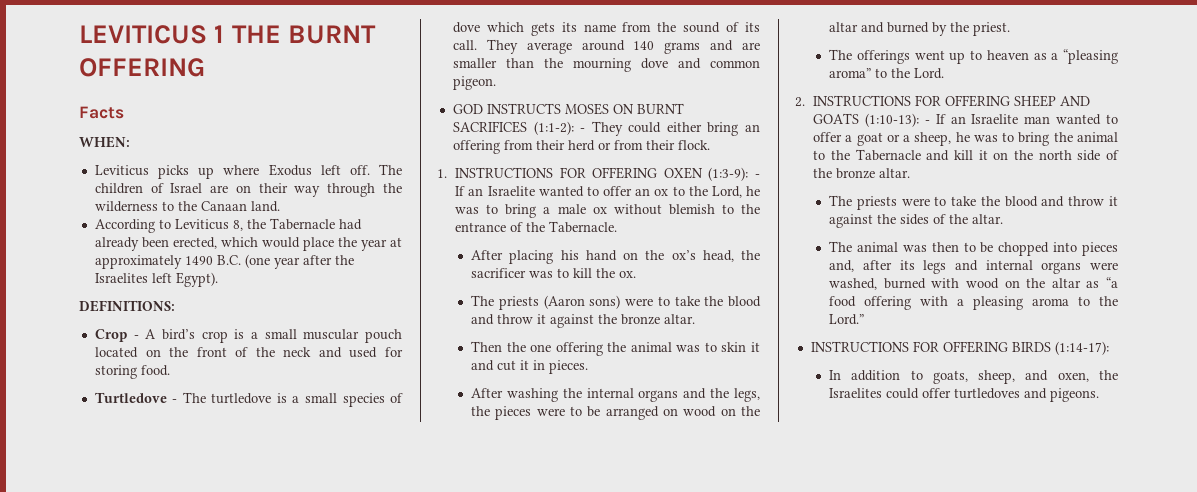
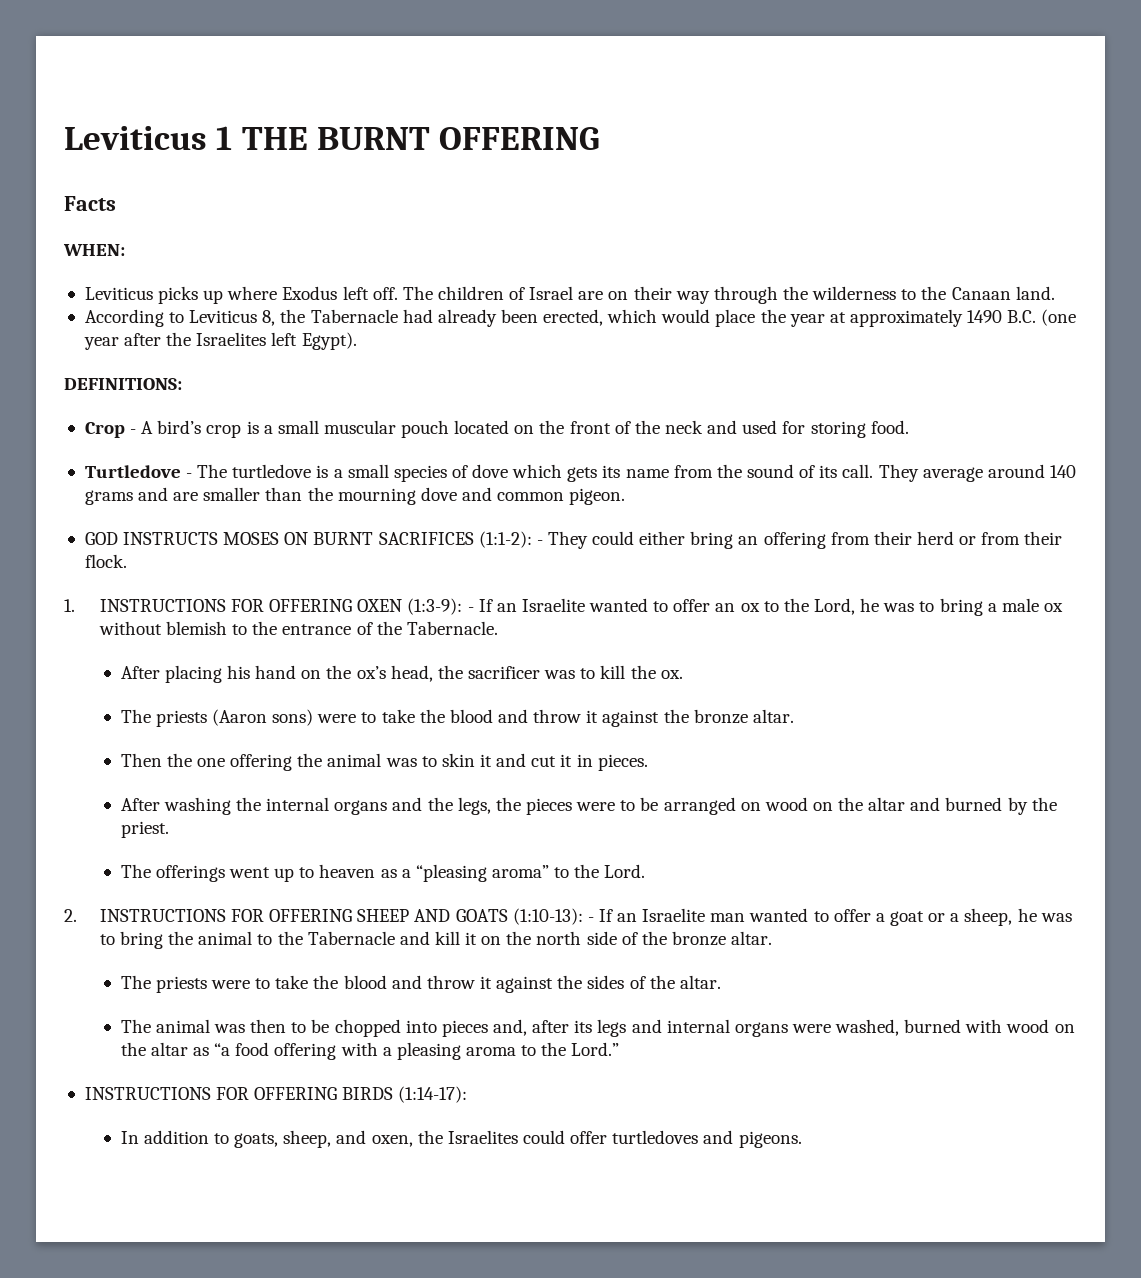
- LEVITICUS 1 THE BURNT OFFERING
+ Leviticus 1 THE BURNT OFFERING

